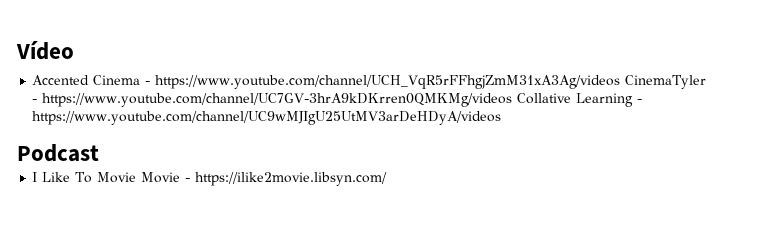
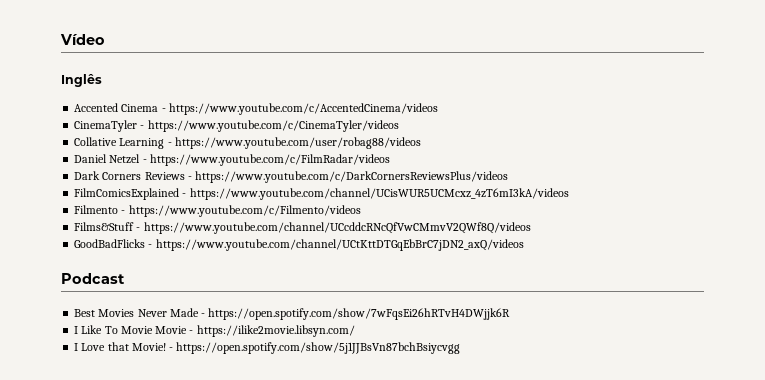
+ Inglês
- Accented Cinema - https://www.youtube.com/channel/UCH_VqR5rFFhgjZmM31xA3Ag/videos CinemaTyler - https://www.youtube.com/channel/UC7GV-3hrA9kDKrren0QMKMg/videos Collative Learning - https://www.youtube.com/channel/UC9wMJIgU25UtMV3arDeHDyA/videos
+ Accented Cinema - https://www.youtube.com/c/AccentedCinema/videos
+ CinemaTyler - https://www.youtube.com/c/CinemaTyler/videos
+ Collative Learning - https://www.youtube.com/user/robag88/videos
+ Daniel Netzel - https://www.youtube.com/c/FilmRadar/videos
+ Dark Corners Reviews - https://www.youtube.com/c/DarkCornersReviewsPlus/videos
+ FilmComicsExplained - https://www.youtube.com/channel/UCisWUR5UCMcxz_4zT6mI3kA/videos
+ Filmento - https://www.youtube.com/c/Filmento/videos
+ Films&Stuff - https://www.youtube.com/channel/UCcddcRNcQfVwCMmvV2QWf8Q/videos
+ GoodBadFlicks - https://www.youtube.com/channel/UCtKttDTGqEbBrC7jDN2_axQ/videos
  Podcast
+ Best Movies Never Made - https://open.spotify.com/show/7wFqsEi26hRTvH4DWjjk6R
+ I Love that Movie! - https://open.spotify.com/show/5j1JJBsVn87bchBsiycvgg

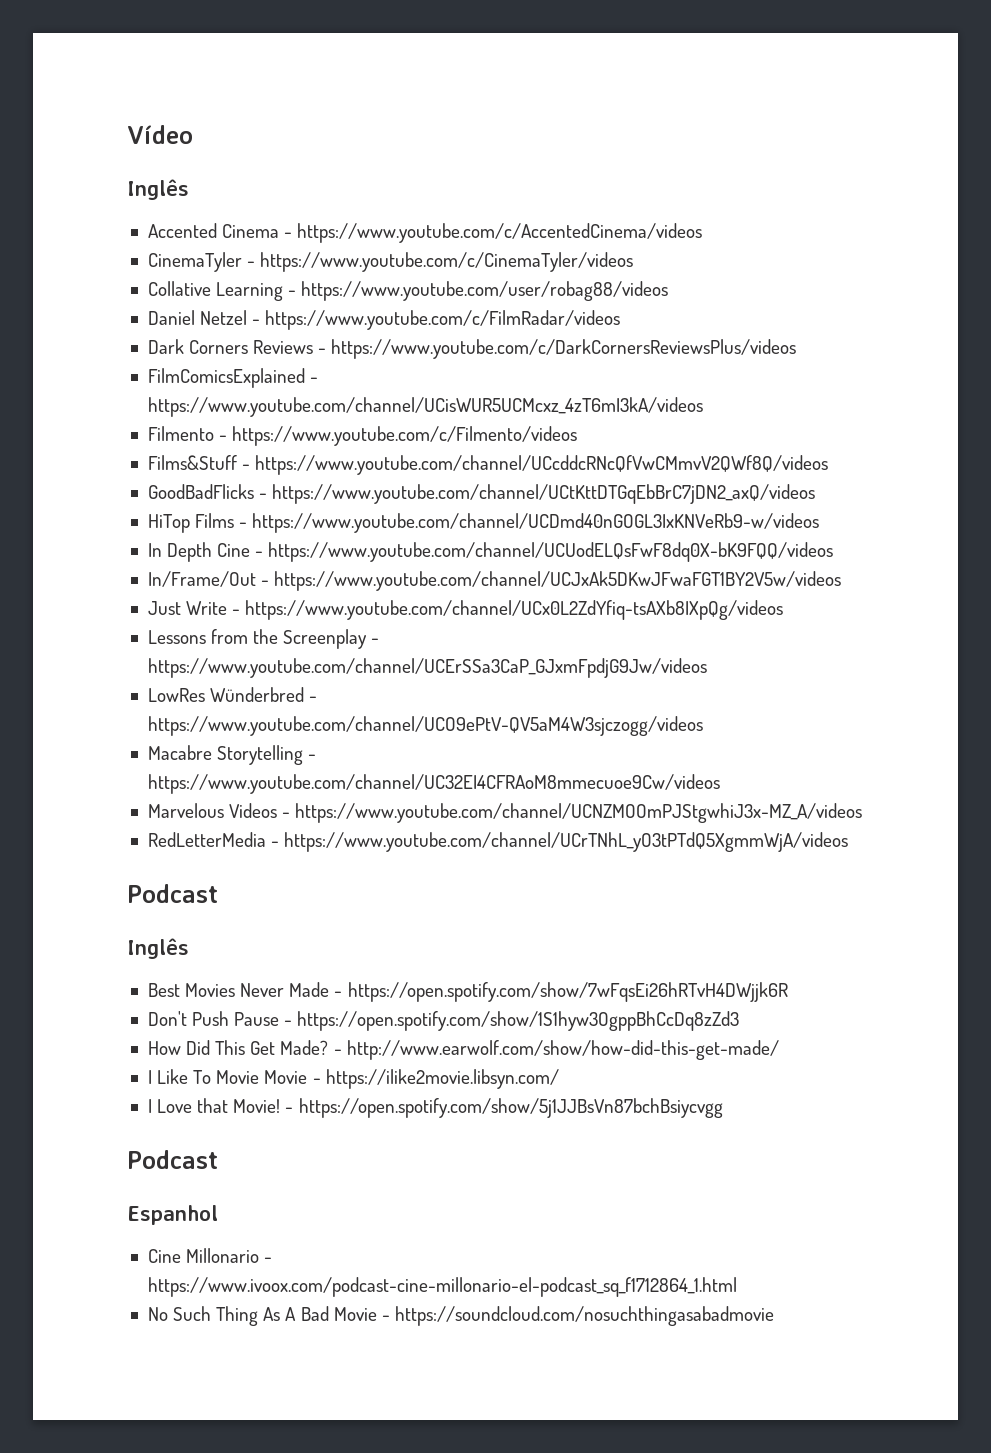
+ HiTop Films - https://www.youtube.com/channel/UCDmd40nGOGL3IxKNVeRb9-w/videos
+ In Depth Cine - https://www.youtube.com/channel/UCUodELQsFwF8dq0X-bK9FQQ/videos
+ In/Frame/Out - https://www.youtube.com/channel/UCJxAk5DKwJFwaFGT1BY2V5w/videos
+ Just Write - https://www.youtube.com/channel/UCx0L2ZdYfiq-tsAXb8IXpQg/videos
+ Lessons from the Screenplay - https://www.youtube.com/channel/UCErSSa3CaP_GJxmFpdjG9Jw/videos
+ LowRes Wünderbred - https://www.youtube.com/channel/UCO9ePtV-QV5aM4W3sjczogg/videos
+ Macabre Storytelling - https://www.youtube.com/channel/UC32EI4CFRAoM8mmecuoe9Cw/videos
+ Marvelous Videos - https://www.youtube.com/channel/UCNZMOOmPJStgwhiJ3x-MZ_A/videos
+ RedLetterMedia - https://www.youtube.com/channel/UCrTNhL_yO3tPTdQ5XgmmWjA/videos
  Podcast
+ Inglês
+ Don't Push Pause - https://open.spotify.com/show/1S1hyw3OgppBhCcDq8zZd3
+ How Did This Get Made? - http://www.earwolf.com/show/how-did-this-get-made/
  - https://open.spotify.com/show/5j1JJBsVn87bchBsiycvgg
+ Podcast
+ Espanhol
+ Cine Millonario - https://www.ivoox.com/podcast-cine-millonario-el-podcast_sq_f1712864_1.html
+ No Such Thing As A Bad Movie - https://soundcloud.com/nosuchthingasabadmovie

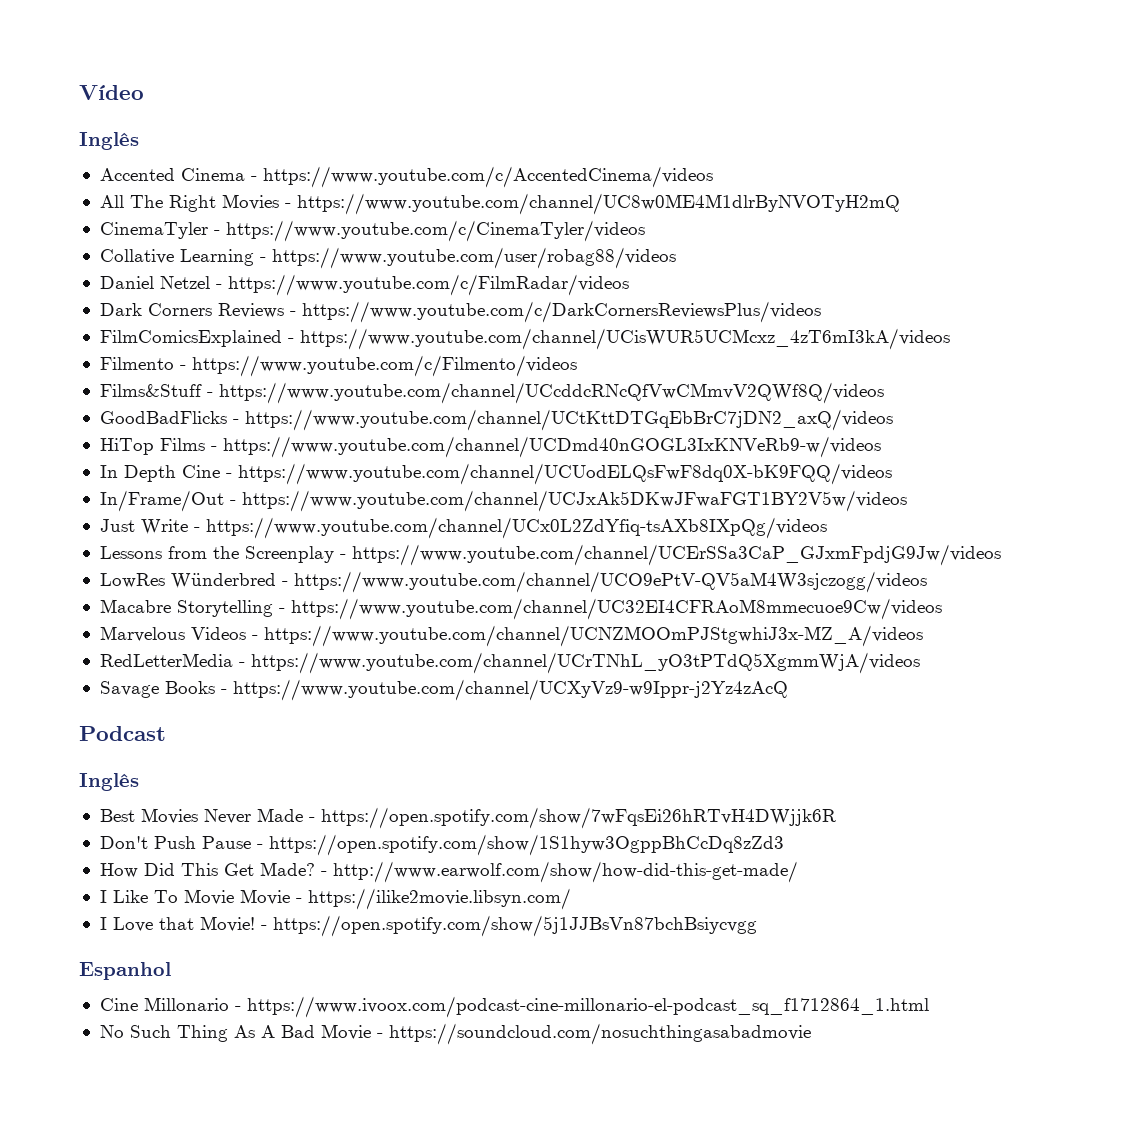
+ All The Right Movies - https://www.youtube.com/channel/UC8w0ME4M1dlrByNVOTyH2mQ
+ Savage Books - https://www.youtube.com/channel/UCXyVz9-w9Ippr-j2Yz4zAcQ
  - https://open.spotify.com/show/5j1JJBsVn87bchBsiycvgg
- Podcast

